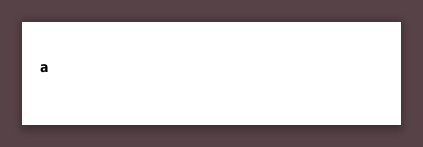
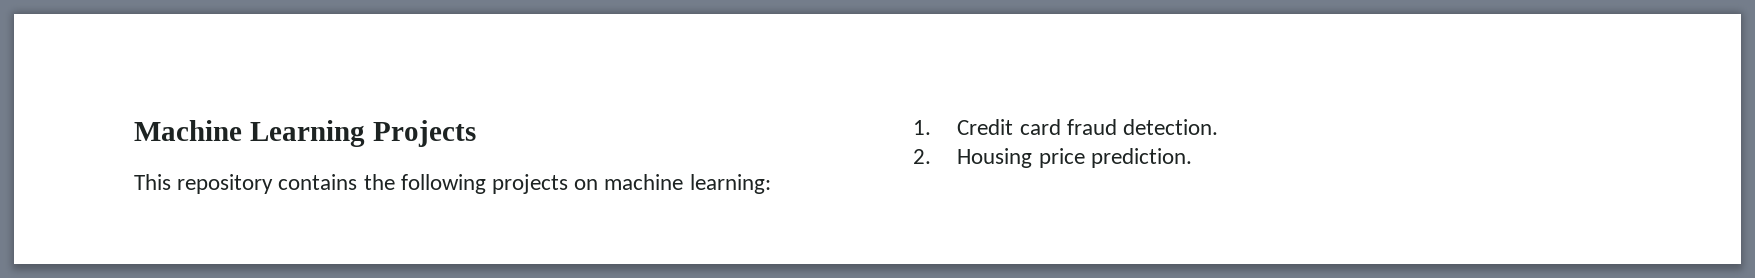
- a
+ Machine Learning Projects
+ This repository contains the following projects on machine learning:
+ 1. Credit card fraud detection.
+ 2. Housing price prediction.

